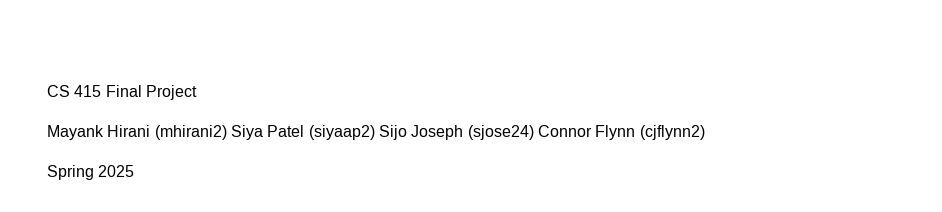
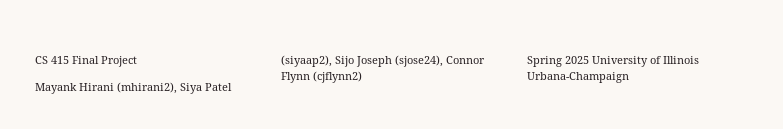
- Mayank Hirani (mhirani2) Siya Patel (siyaap2) Sijo Joseph (sjose24) Connor Flynn (cjflynn2)
+ Mayank Hirani (mhirani2), Siya Patel (siyaap2), Sijo Joseph (sjose24), Connor Flynn (cjflynn2)
- Spring 2025
+ Spring 2025 University of Illinois Urbana-Champaign

